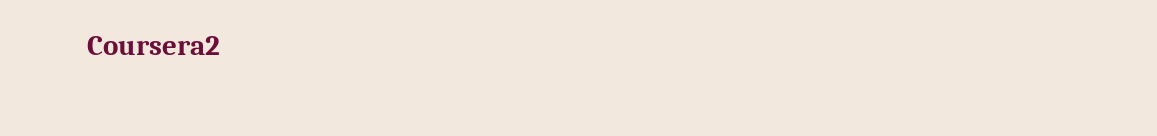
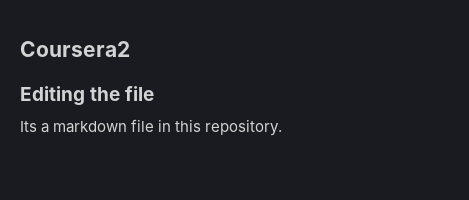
+ Editing the file
+ Its a markdown file in this repository.

